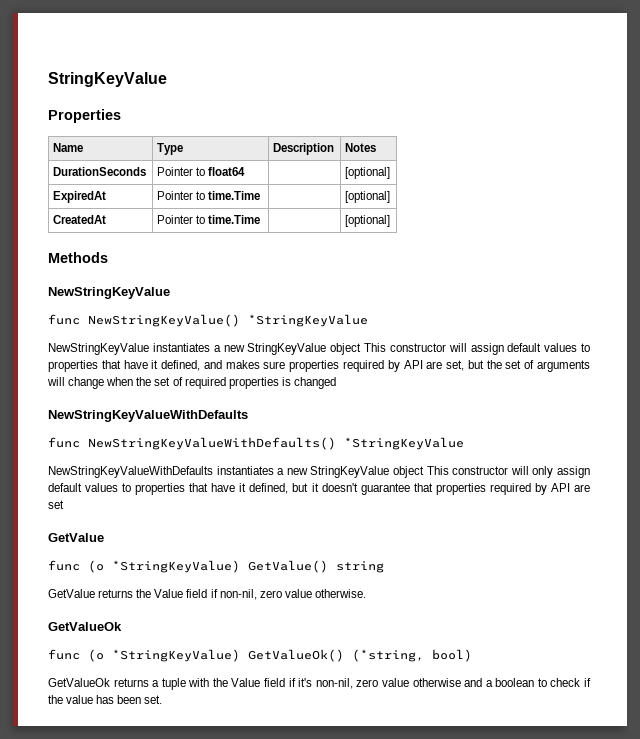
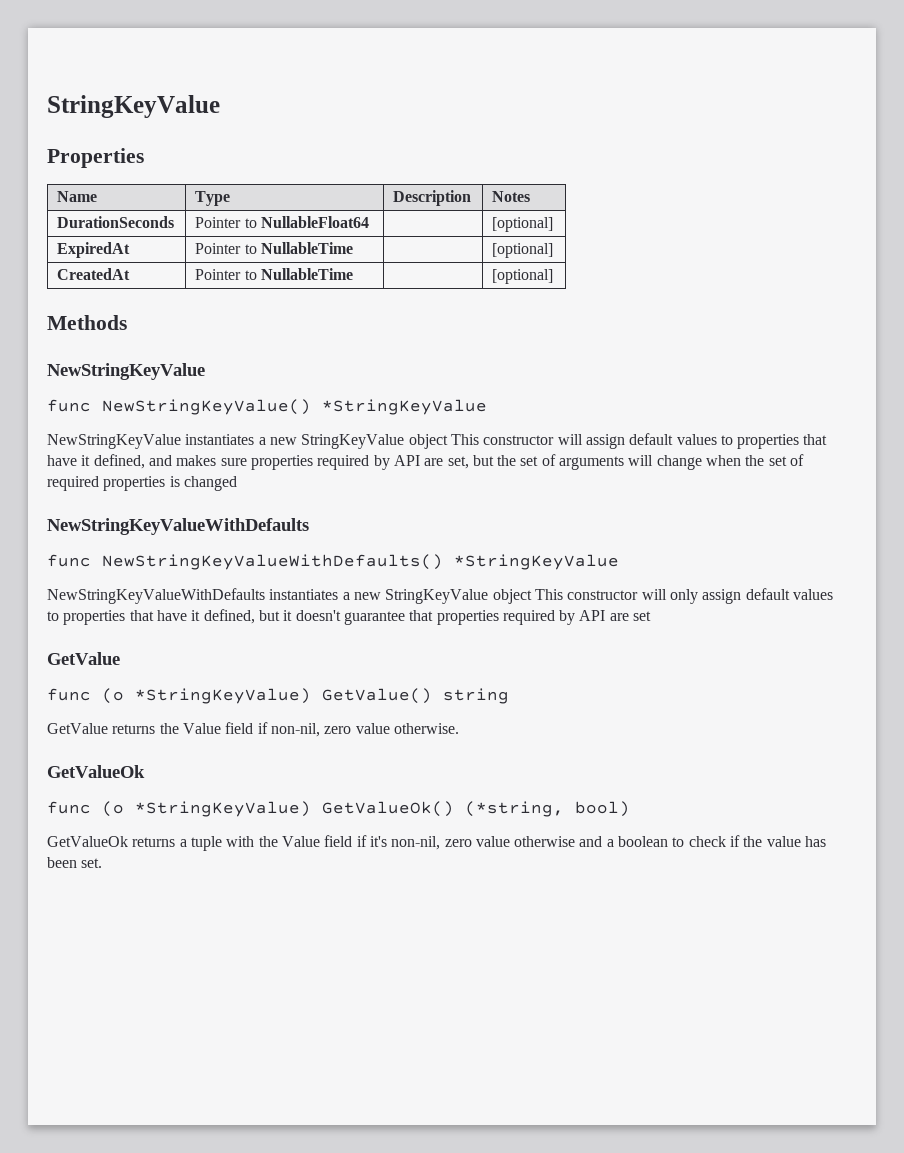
- DurationSeconds | Pointer to float64 | | [optional]
+ DurationSeconds | Pointer to NullableFloat64 | | [optional]
- ExpiredAt | Pointer to time.Time | | [optional]
+ ExpiredAt | Pointer to NullableTime | | [optional]
- CreatedAt | Pointer to time.Time | | [optional]
+ CreatedAt | Pointer to NullableTime | | [optional]

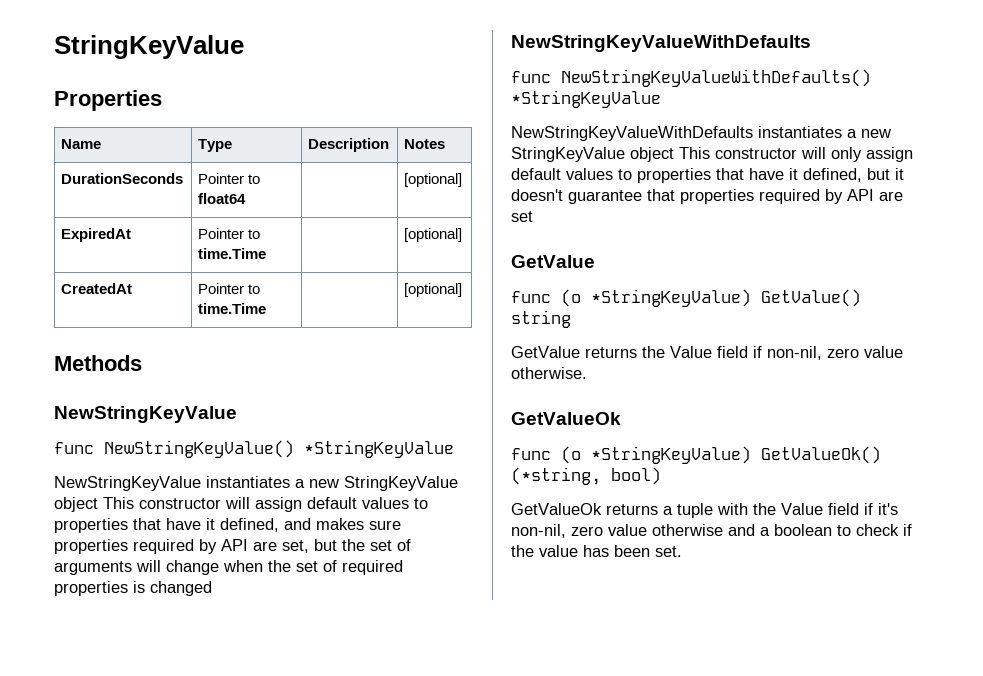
- DurationSeconds | Pointer to NullableFloat64 | | [optional]
+ DurationSeconds | Pointer to float64 | | [optional]
- ExpiredAt | Pointer to NullableTime | | [optional]
+ ExpiredAt | Pointer to time.Time | | [optional]
- CreatedAt | Pointer to NullableTime | | [optional]
+ CreatedAt | Pointer to time.Time | | [optional]

